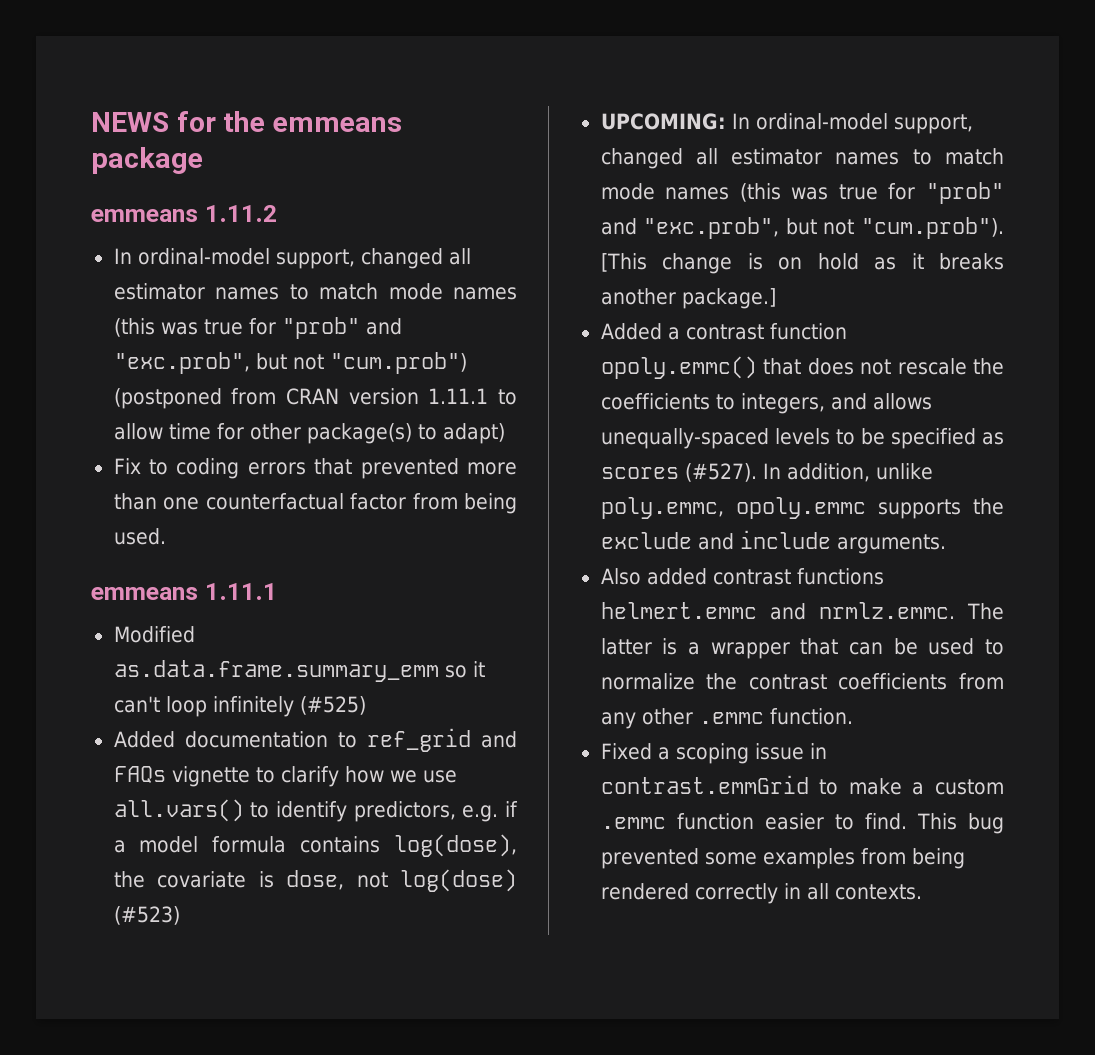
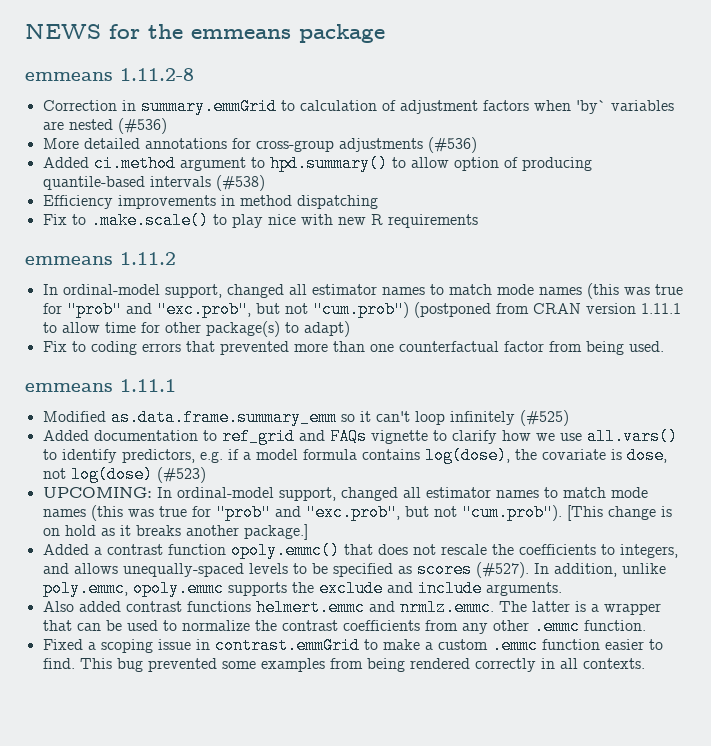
+ emmeans 1.11.2-8
+ Correction in summary.emmGrid to calculation of adjustment factors when 'by` variables are nested (#536)
+ More detailed annotations for cross-group adjustments (#536)
+ Added ci.method argument to hpd.summary() to allow option of producing quantile-based intervals (#538)
+ Efficiency improvements in method dispatching
+ Fix to .make.scale() to play nice with new R requirements

